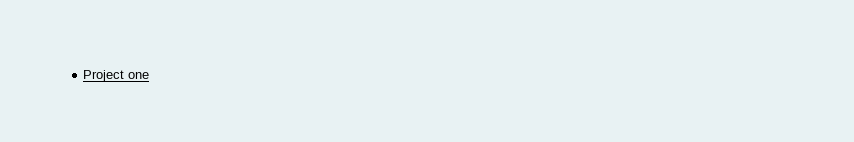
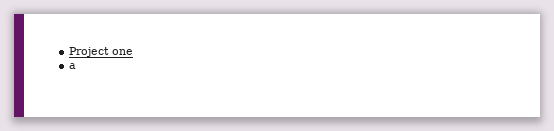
+ a

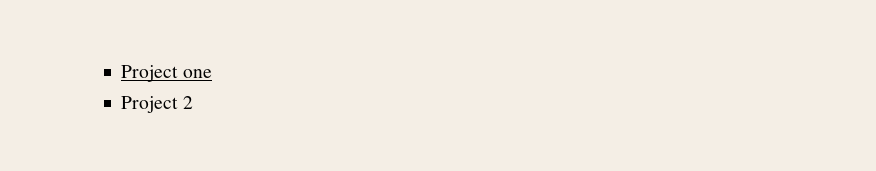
- a
+ Project 2

